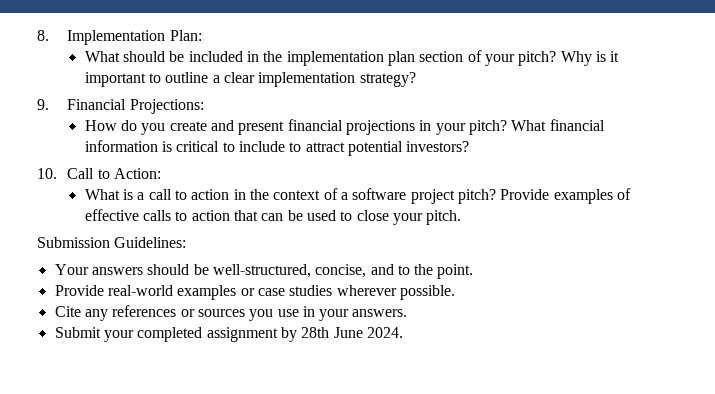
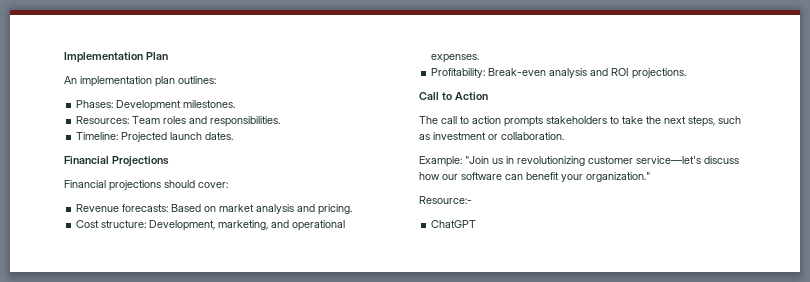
- 8. Implementation Plan:
- What should be included in the implementation plan section of your pitch? Why is it important to outline a clear implementation strategy?
- 9. Financial Projections:
- How do you create and present financial projections in your pitch? What financial information is critical to include to attract potential investors?
- 10. Call to Action:
- What is a call to action in the context of a software project pitch? Provide examples of effective calls to action that can be used to close your pitch.
- Submission Guidelines:
- Your answers should be well-structured, concise, and to the point.
- Provide real-world examples or case studies wherever possible.
- Cite any references or sources you use in your answers.
- Submit your completed assignment by 28th June 2024.
+ Implementation Plan
+ An implementation plan outlines:
+ Phases: Development milestones.
+ Resources: Team roles and responsibilities.
+ Timeline: Projected launch dates.
+ Financial Projections
+ Financial projections should cover:
+ Revenue forecasts: Based on market analysis and pricing.
+ Cost structure: Development, marketing, and operational expenses.
+ Profitability: Break-even analysis and ROI projections.
+ Call to Action
+ The call to action prompts stakeholders to take the next steps, such as investment or collaboration.
+ Example: "Join us in revolutionizing customer service—let's discuss how our software can benefit your organization."
+ Resource:-
+ ChatGPT

